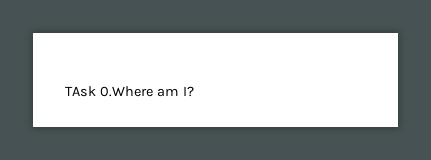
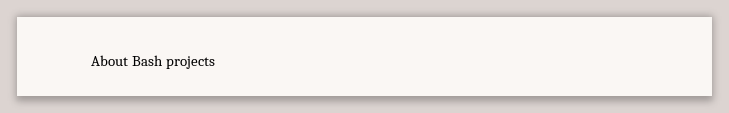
- TAsk 0.Where am I?
+ About Bash projects

